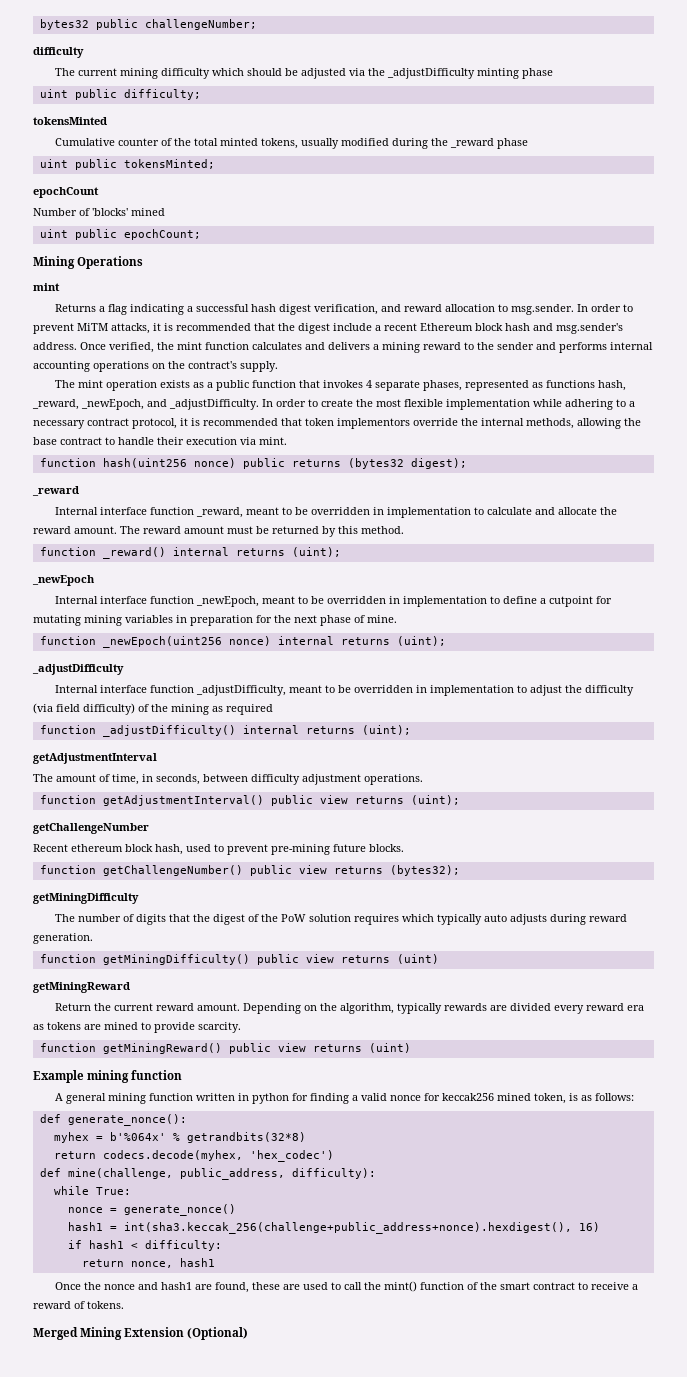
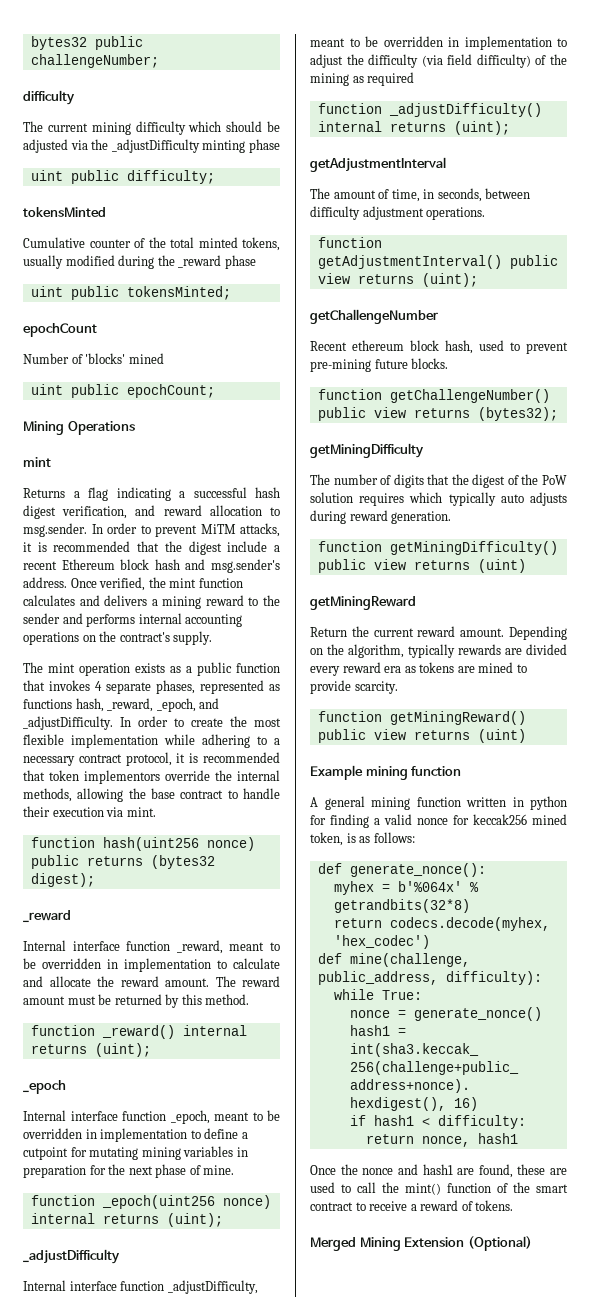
- The mint operation exists as a public function that invokes 4 separate phases, represented as functions hash, _reward, _newEpoch, and _adjustDifficulty.
+ The mint operation exists as a public function that invokes 4 separate phases, represented as functions hash, _reward, _epoch, and _adjustDifficulty.
- _newEpoch
- Internal interface function _newEpoch, meant to be overridden in implementation to define a cutpoint for mutating mining variables in preparation for the next phase of mine.
+ _epoch
+ Internal interface function _epoch, meant to be overridden in implementation to define a cutpoint for mutating mining variables in preparation for the next phase of mine.
- function _newEpoch(uint256 nonce) internal returns (uint);
+ function _epoch(uint256 nonce) internal returns (uint);

